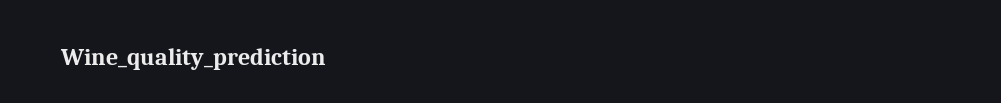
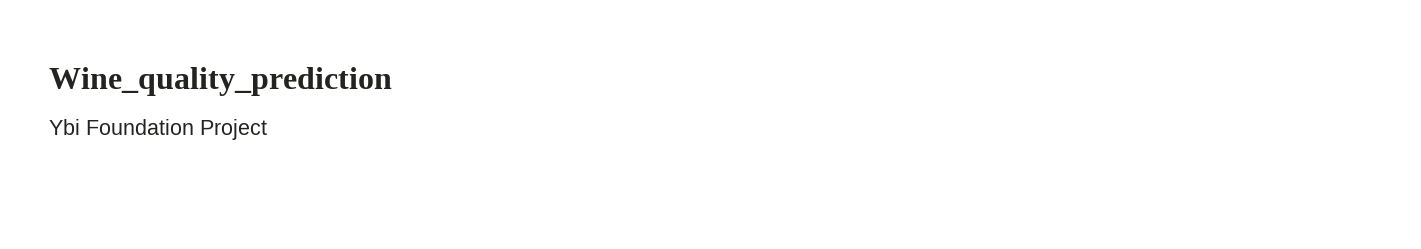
+ Ybi Foundation Project

